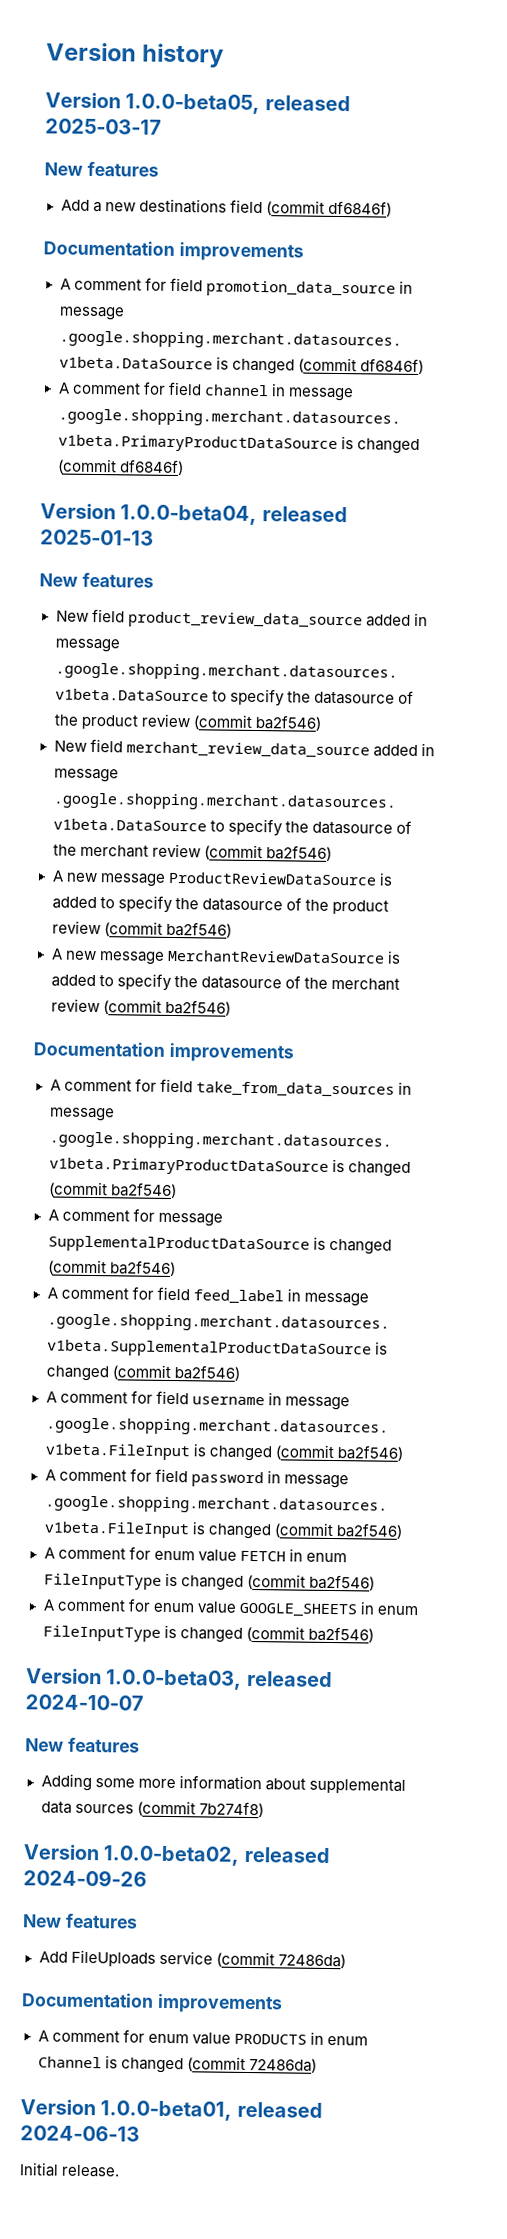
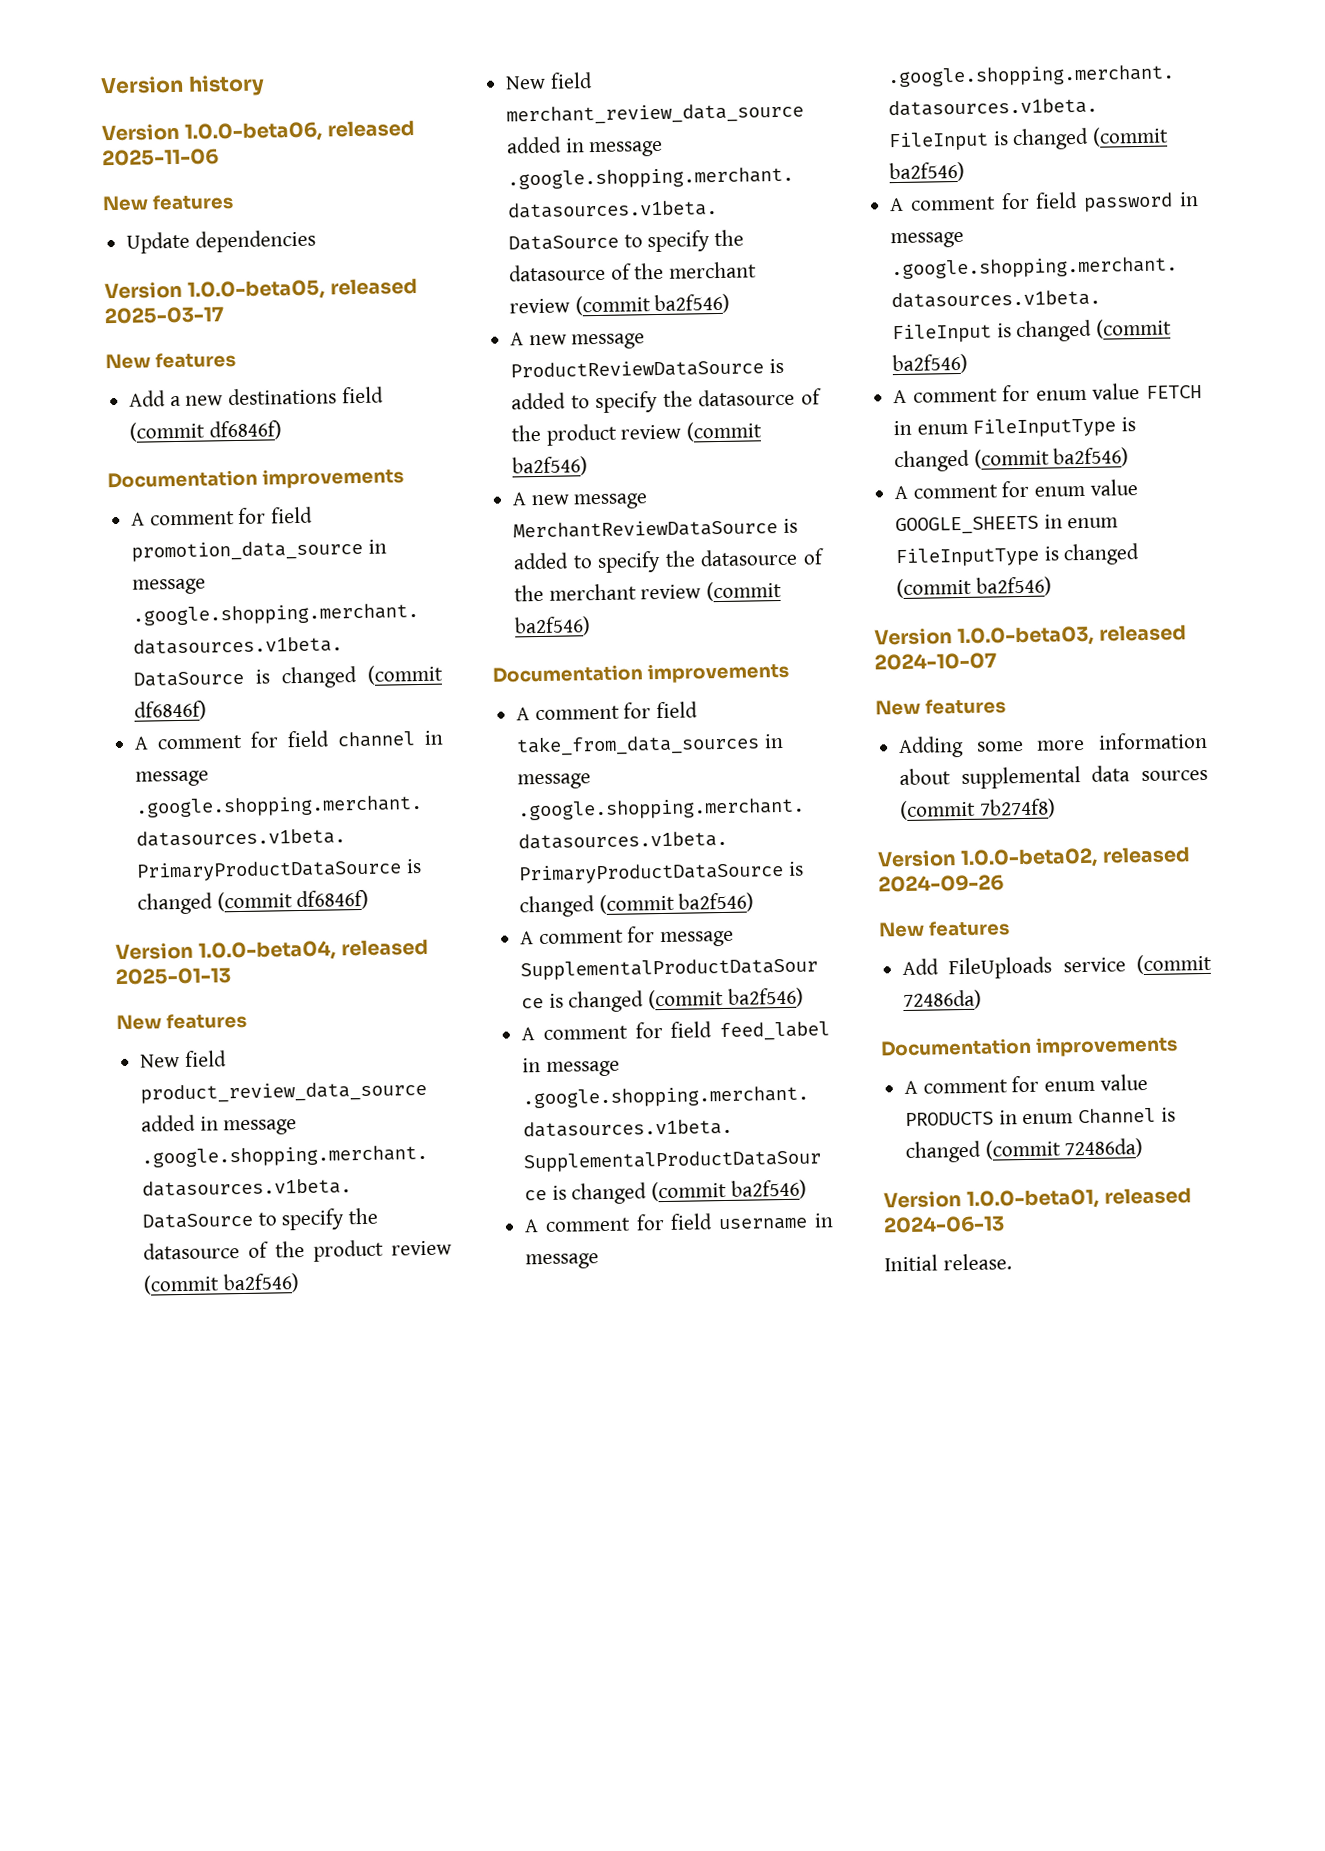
+ Version 1.0.0-beta06, released 2025-11-06
+ New features
+ Update dependencies

